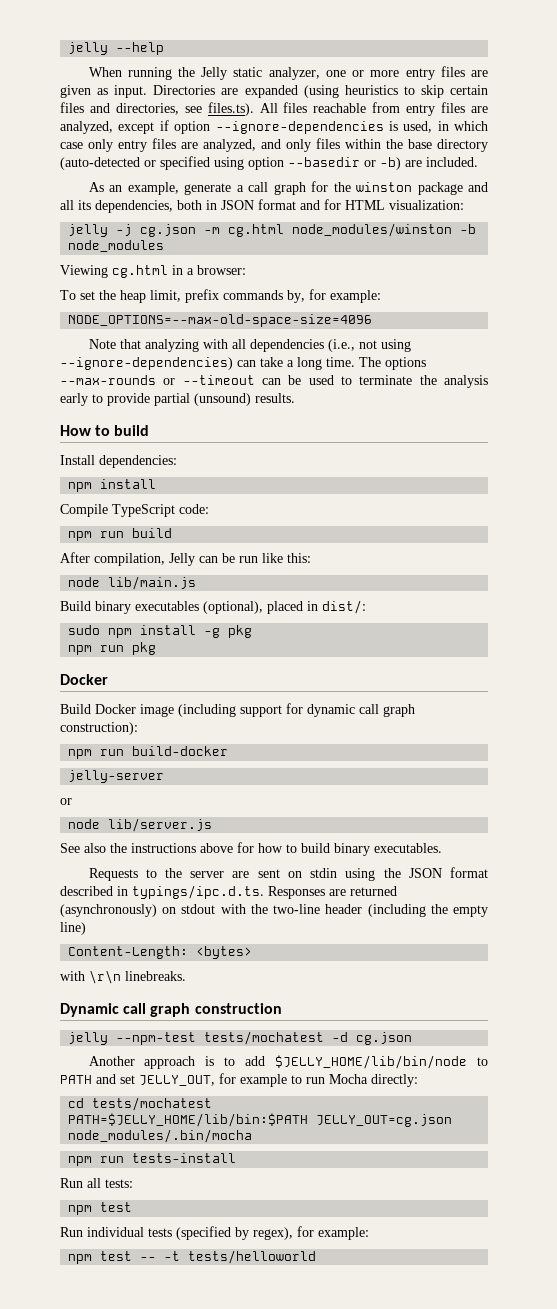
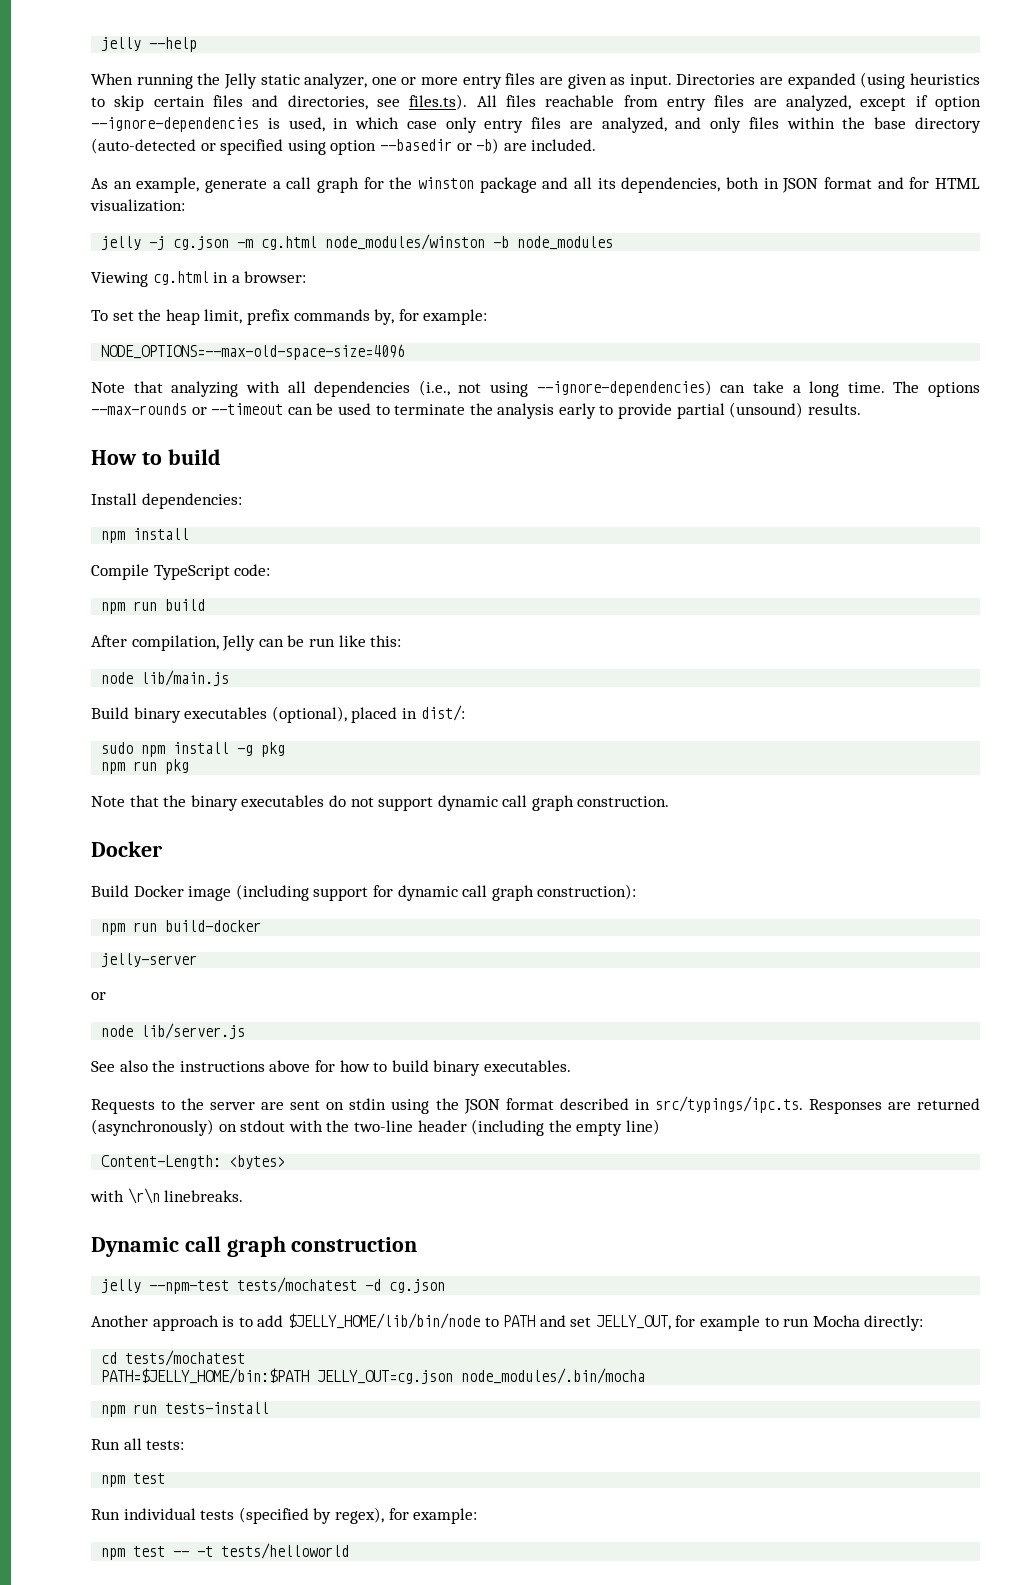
+ Note that the binary executables do not support dynamic call graph construction.
- Requests to the server are sent on stdin using the JSON format described in typings/ipc.d.ts. Responses are returned (asynchronously) on stdout with the two-line header (including the empty line)
+ Requests to the server are sent on stdin using the JSON format described in src/typings/ipc.ts. Responses are returned (asynchronously) on stdout with the two-line header (including the empty line)
- PATH=$JELLY_HOME/lib/bin:$PATH JELLY_OUT=cg.json node_modules/.bin/mocha
+ PATH=$JELLY_HOME/bin:$PATH JELLY_OUT=cg.json node_modules/.bin/mocha

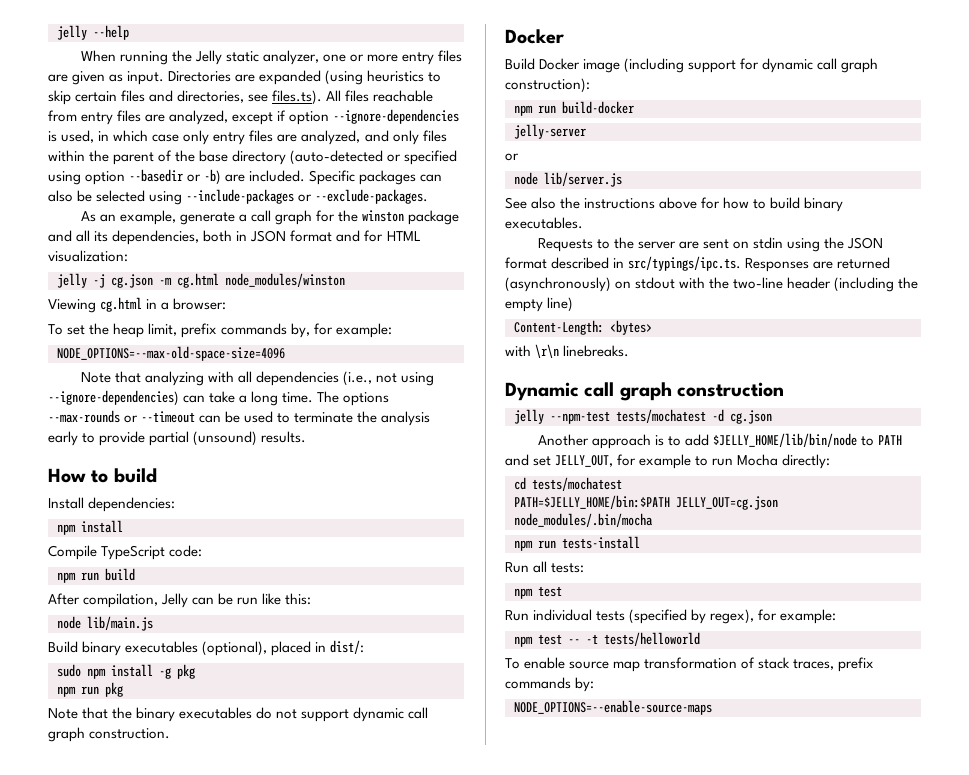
- Directories are expanded (using heuristics to skip certain files and directories, see files.ts). All files reachable from entry files are analyzed, except if option --ignore-dependencies is used, in which case only entry files are analyzed, and only files within the base directory (auto-detected or specified using option --basedir or -b) are included.
+ Directories are expanded (using heuristics to skip certain files and directories, see files.ts). All files reachable from entry files are analyzed, except if option --ignore-dependencies is used, in which case only entry files are analyzed, and only files within the parent of the base directory (auto-detected or specified using option --basedir or -b) are included. Specific packages can also be selected using --include-packages or --exclude-packages.
- jelly -j cg.json -m cg.html node_modules/winston -b node_modules
+ jelly -j cg.json -m cg.html node_modules/winston
+ To enable source map transformation of stack traces, prefix commands by:
+ NODE_OPTIONS=--enable-source-maps

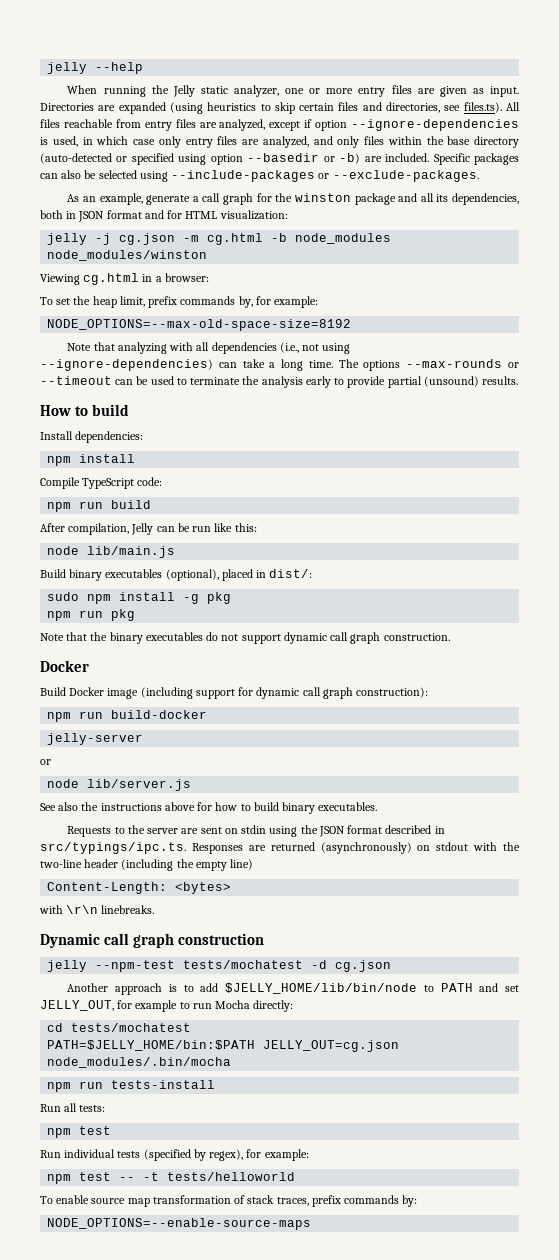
- Directories are expanded (using heuristics to skip certain files and directories, see files.ts). All files reachable from entry files are analyzed, except if option --ignore-dependencies is used, in which case only entry files are analyzed, and only files within the parent of the base directory (auto-detected or specified using option --basedir or -b) are included.
+ Directories are expanded (using heuristics to skip certain files and directories, see files.ts). All files reachable from entry files are analyzed, except if option --ignore-dependencies is used, in which case only entry files are analyzed, and only files within the base directory (auto-detected or specified using option --basedir or -b) are included.
- jelly -j cg.json -m cg.html node_modules/winston
+ jelly -j cg.json -m cg.html -b node_modules node_modules/winston
- NODE_OPTIONS=--max-old-space-size=4096
+ NODE_OPTIONS=--max-old-space-size=8192

